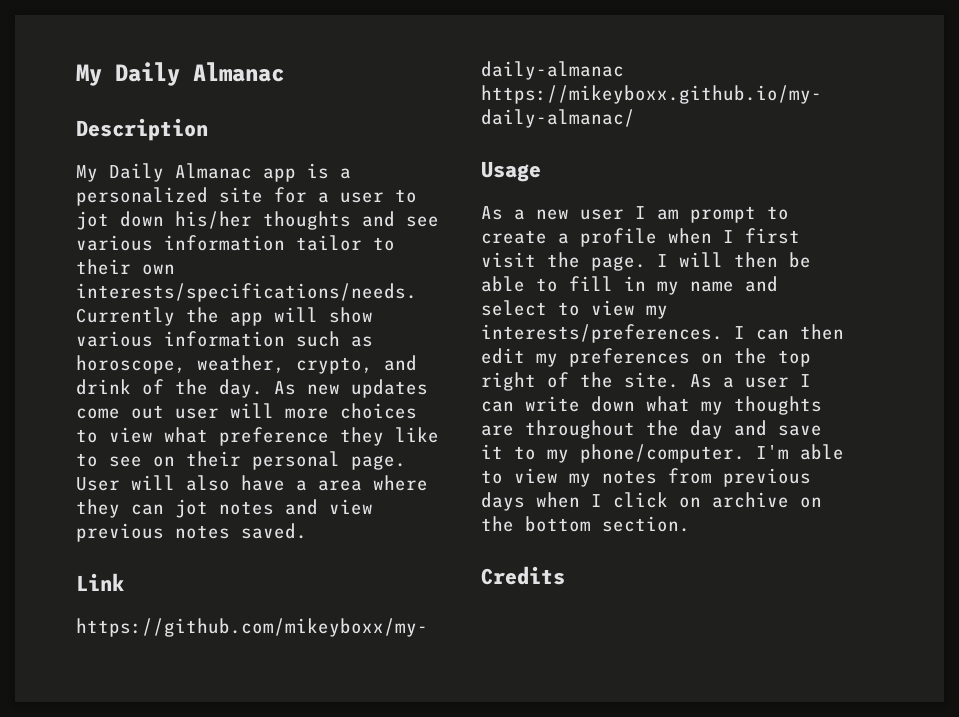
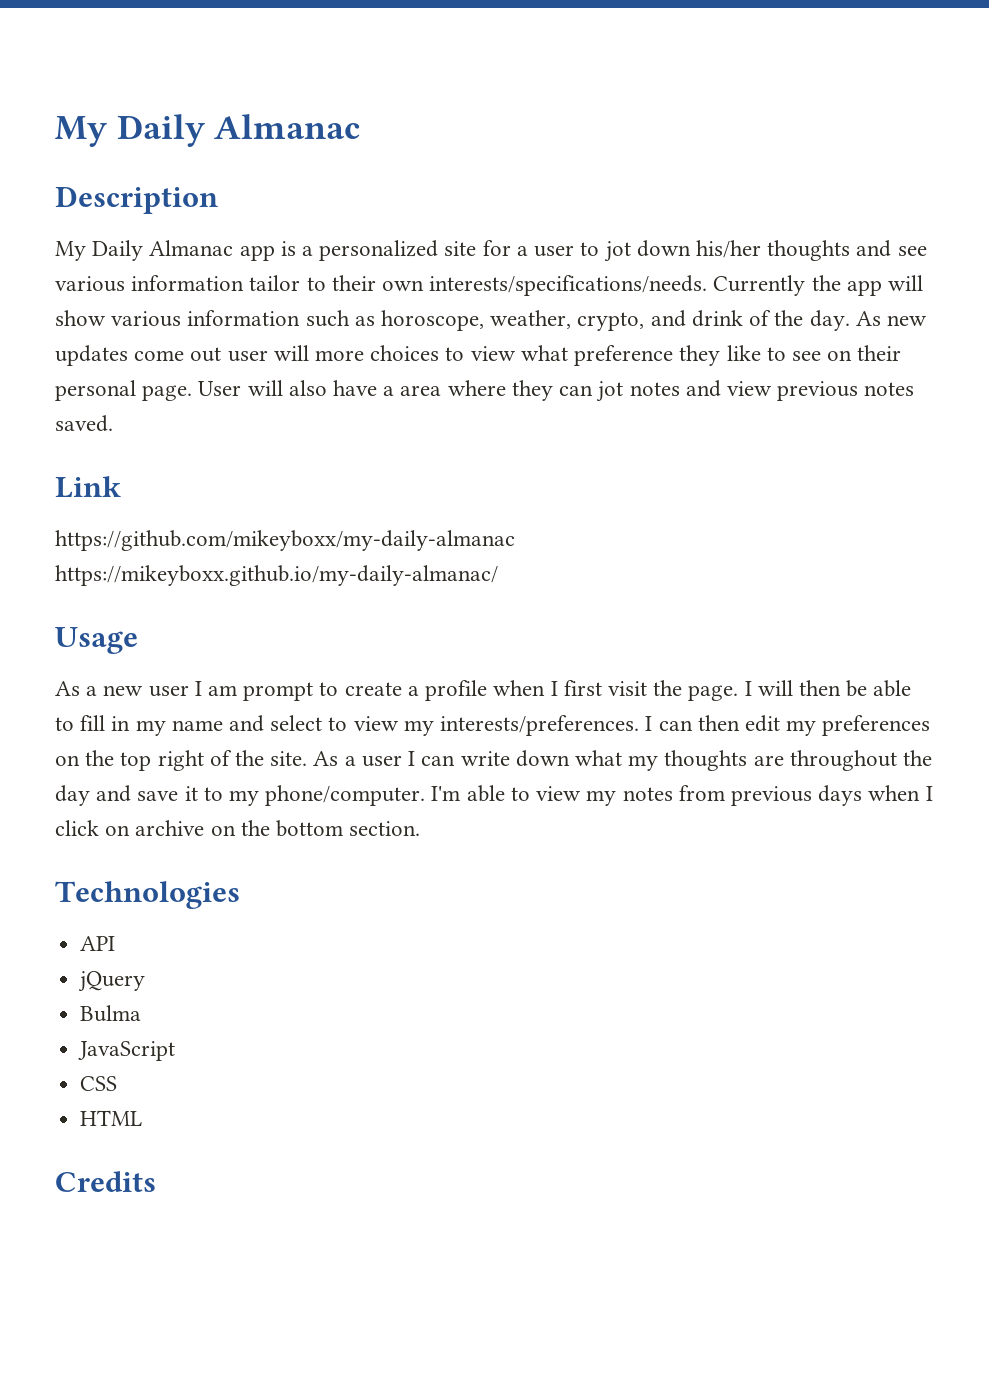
+ Technologies
+ API
+ jQuery
+ Bulma
+ JavaScript
+ CSS
+ HTML

